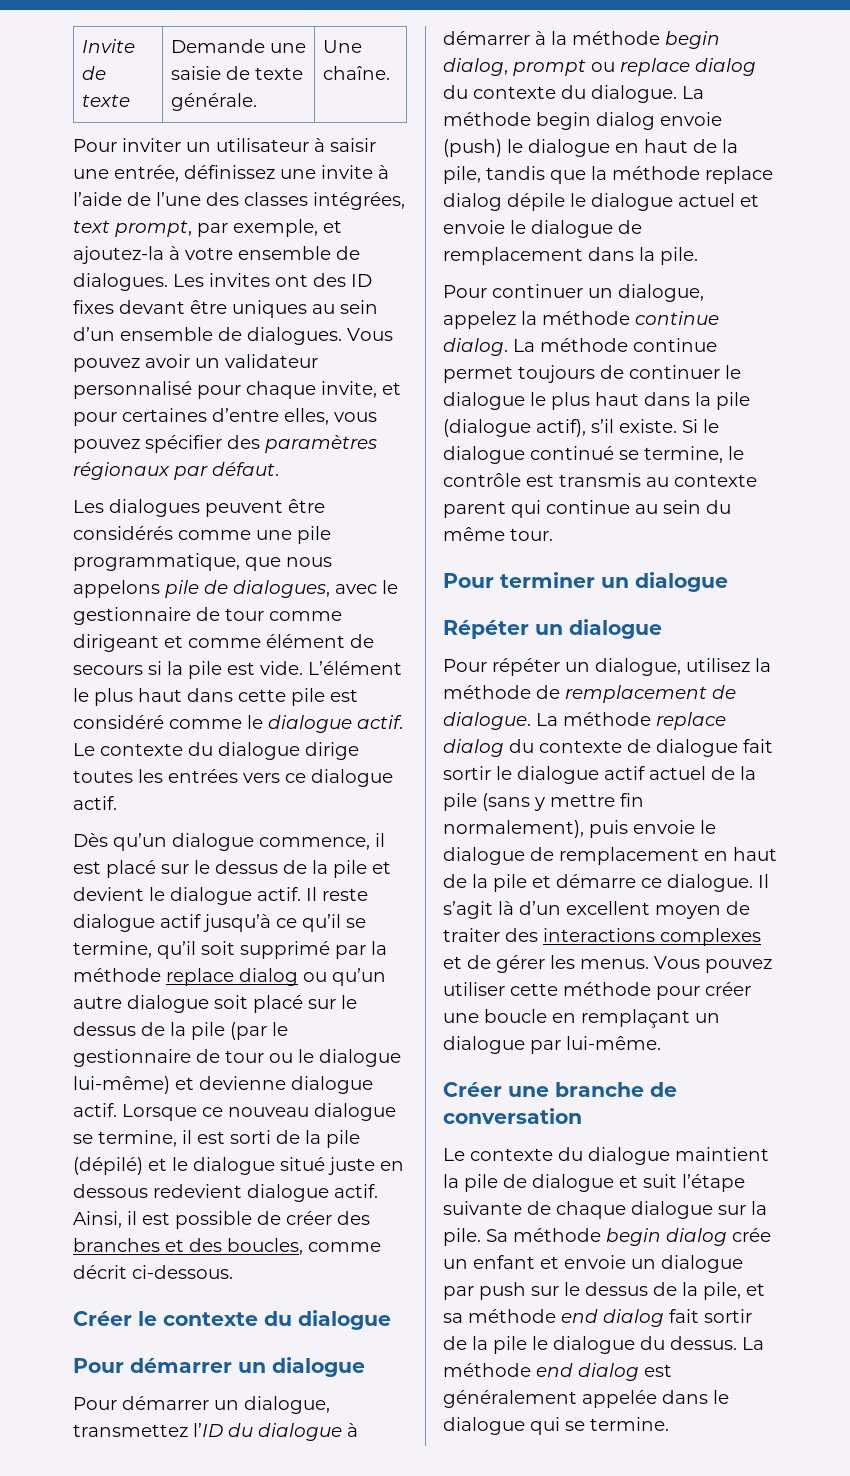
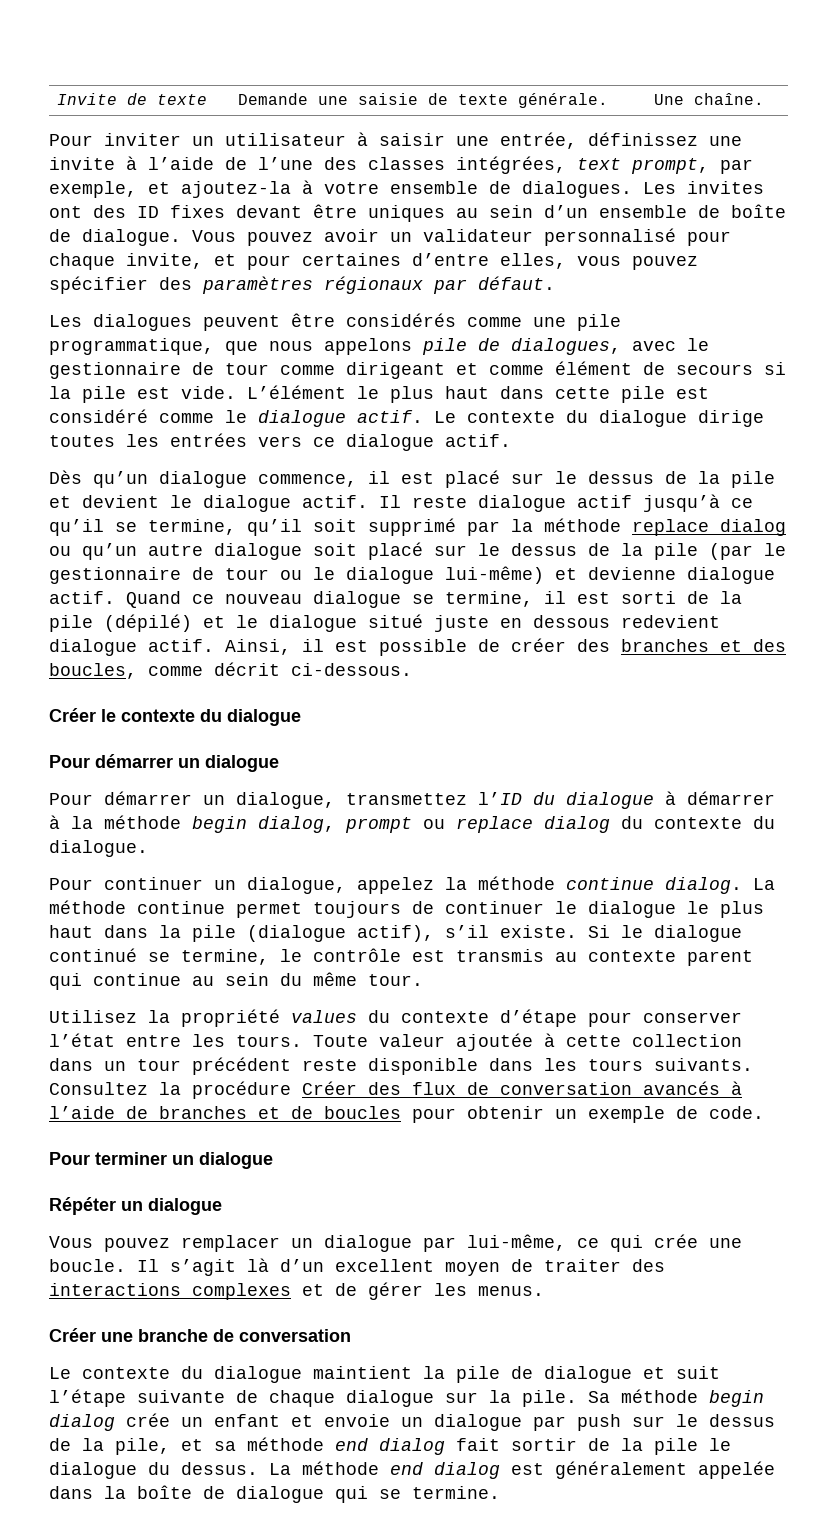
- Les invites ont des ID fixes devant être uniques au sein d’un ensemble de dialogues.
+ Les invites ont des ID fixes devant être uniques au sein d’un ensemble de boîte de dialogue.
- Lorsque ce nouveau dialogue se termine, il est sorti de la pile (dépilé) et le dialogue situé juste en dessous redevient dialogue actif.
+ Quand ce nouveau dialogue se termine, il est sorti de la pile (dépilé) et le dialogue situé juste en dessous redevient dialogue actif.
- La méthode begin dialog envoie (push) le dialogue en haut de la pile, tandis que la méthode replace dialog dépile le dialogue actuel et envoie le dialogue de remplacement dans la pile.
+ Utilisez la propriété values du contexte d’étape pour conserver l’état entre les tours. Toute valeur ajoutée à cette collection dans un tour précédent reste disponible dans les tours suivants. Consultez la procédure Créer des flux de conversation avancés à l’aide de branches et de boucles pour obtenir un exemple de code.
- Pour répéter un dialogue, utilisez la méthode de remplacement de dialogue. La méthode replace dialog du contexte de dialogue fait sortir le dialogue actif actuel de la pile (sans y mettre fin normalement), puis envoie le dialogue de remplacement en haut de la pile et démarre ce dialogue.
+ Vous pouvez remplacer un dialogue par lui-même, ce qui crée une boucle.
- Vous pouvez utiliser cette méthode pour créer une boucle en remplaçant un dialogue par lui-même.
- La méthode end dialog est généralement appelée dans le dialogue qui se termine.
+ La méthode end dialog est généralement appelée dans la boîte de dialogue qui se termine.

